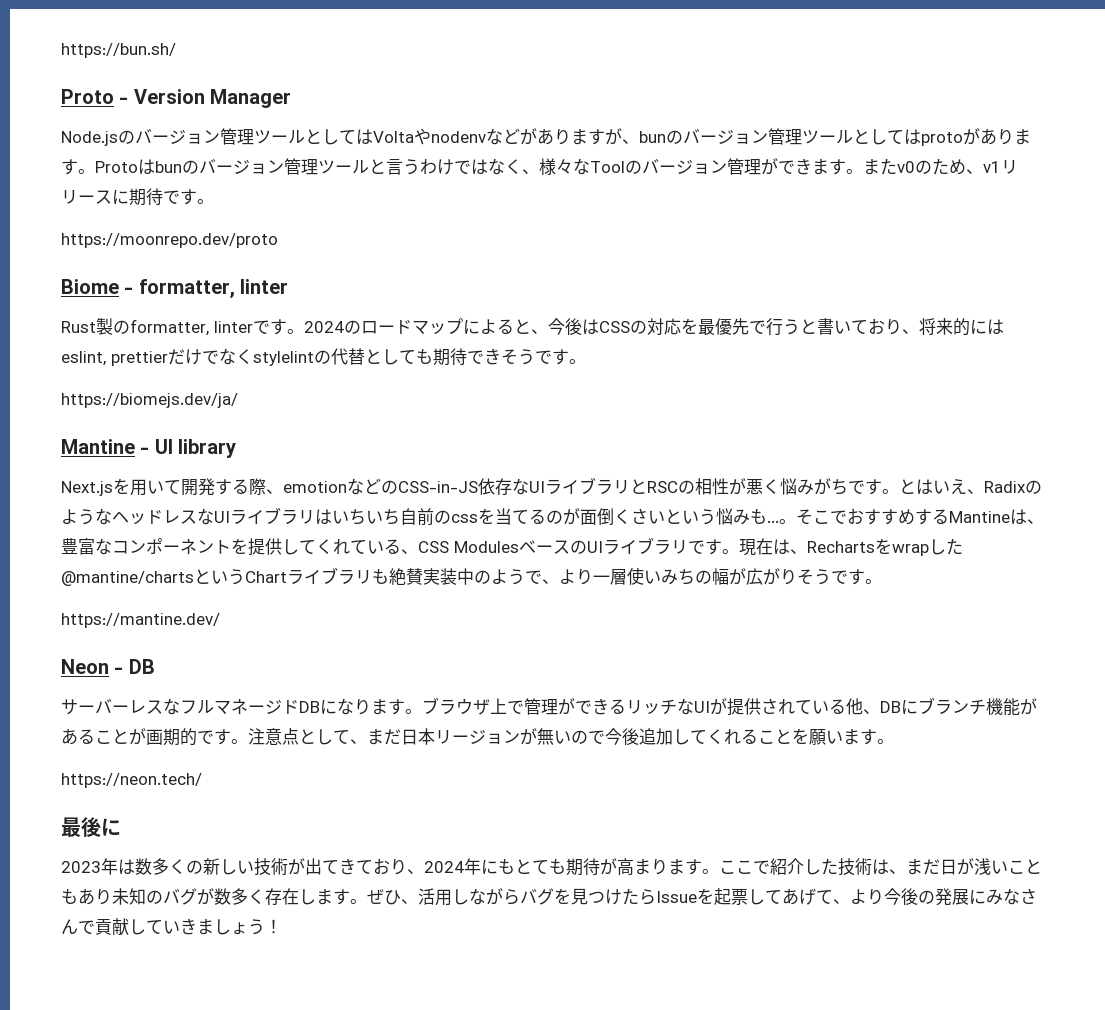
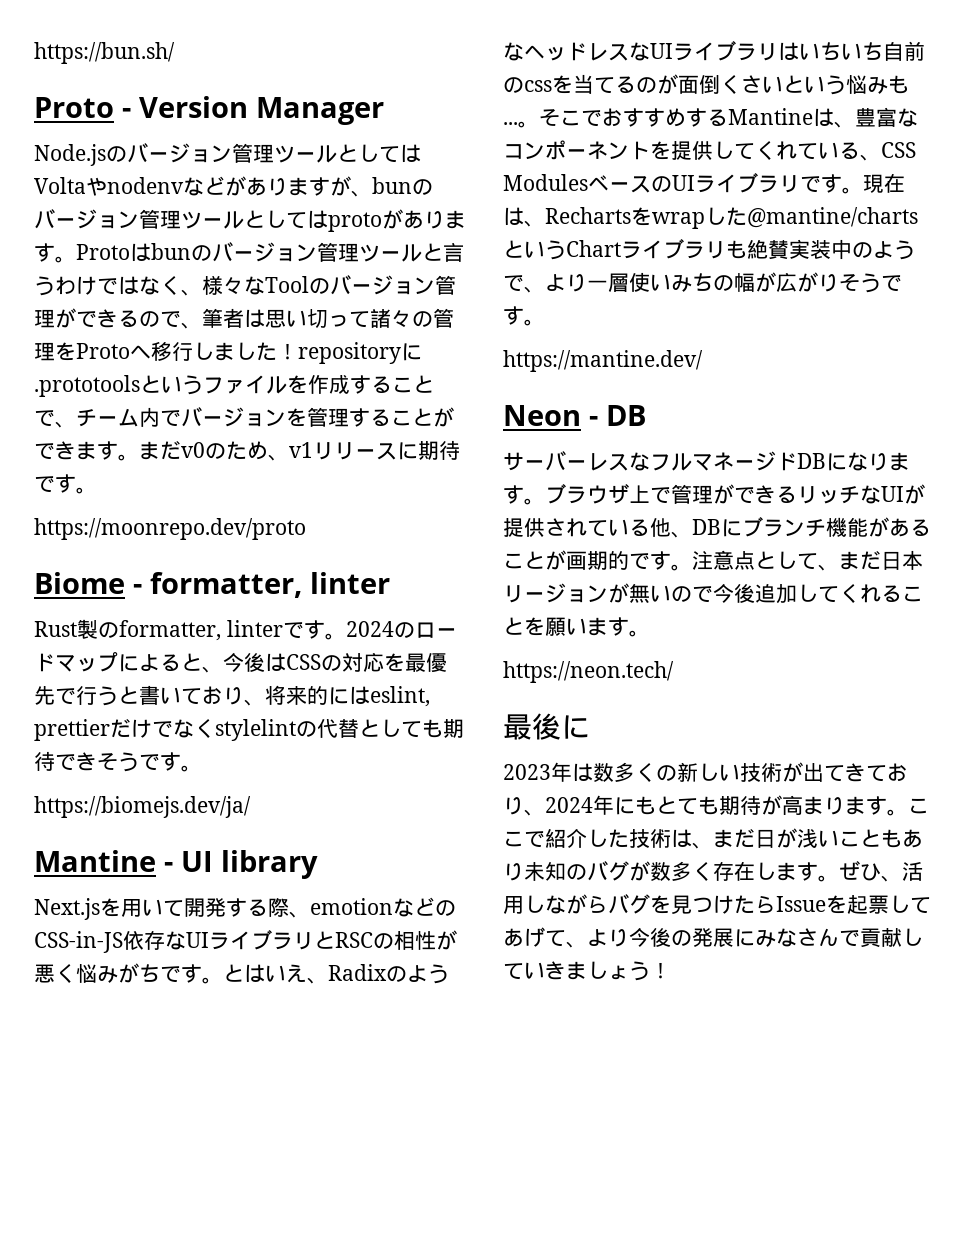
- Protoはbunのバージョン管理ツールと言うわけではなく、様々なToolのバージョン管理ができます。
+ Protoはbunのバージョン管理ツールと言うわけではなく、様々なToolのバージョン管理ができるので、筆者は思い切って諸々の管理をProtoへ移行しました！repositoryに.prototoolsというファイルを作成することで、チーム内でバージョンを管理することができます。
- またv0のため、v1リリースに期待です。
+ まだv0のため、v1リリースに期待です。

